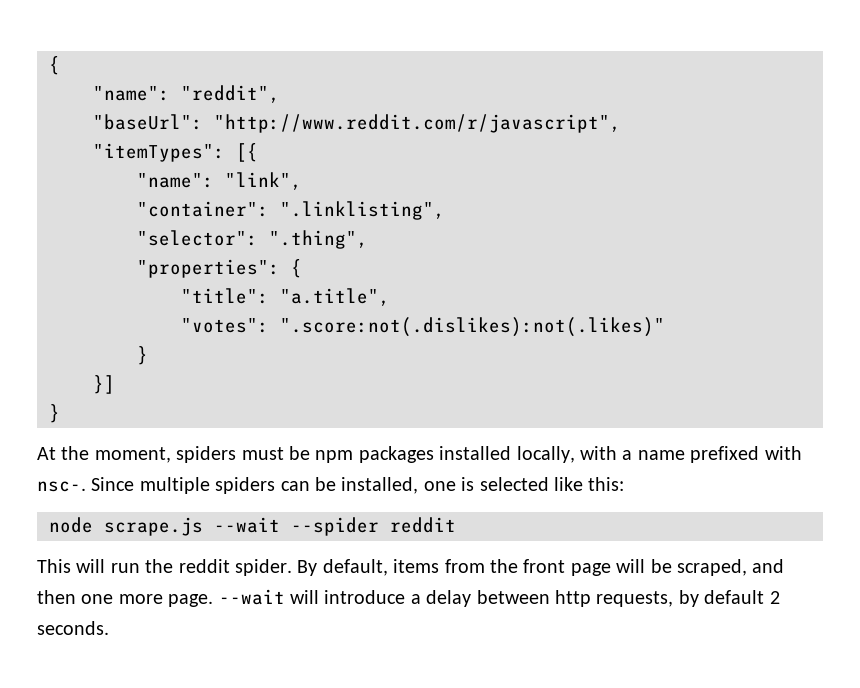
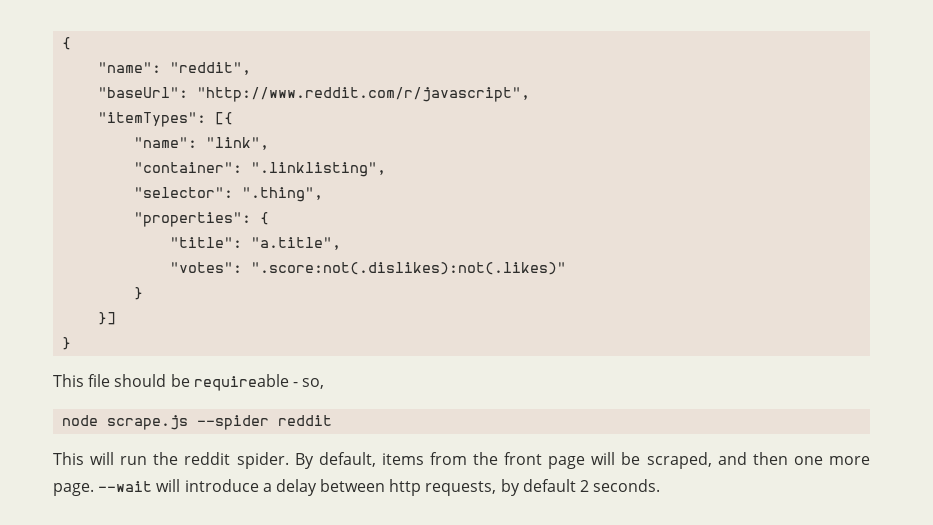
- At the moment, spiders must be npm packages installed locally, with a name prefixed with nsc-. Since multiple spiders can be installed, one is selected like this:
+ This file should be requireable - so,
- node scrape.js --wait --spider reddit
+ node scrape.js --spider reddit

